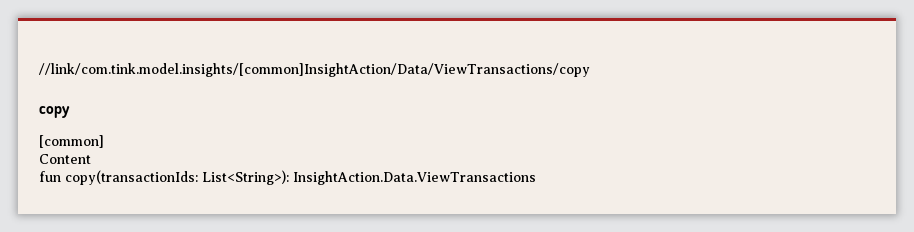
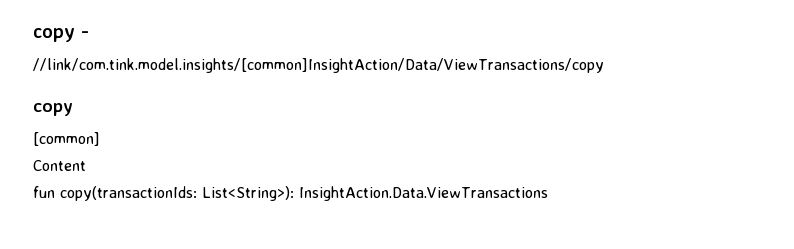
+ copy -

